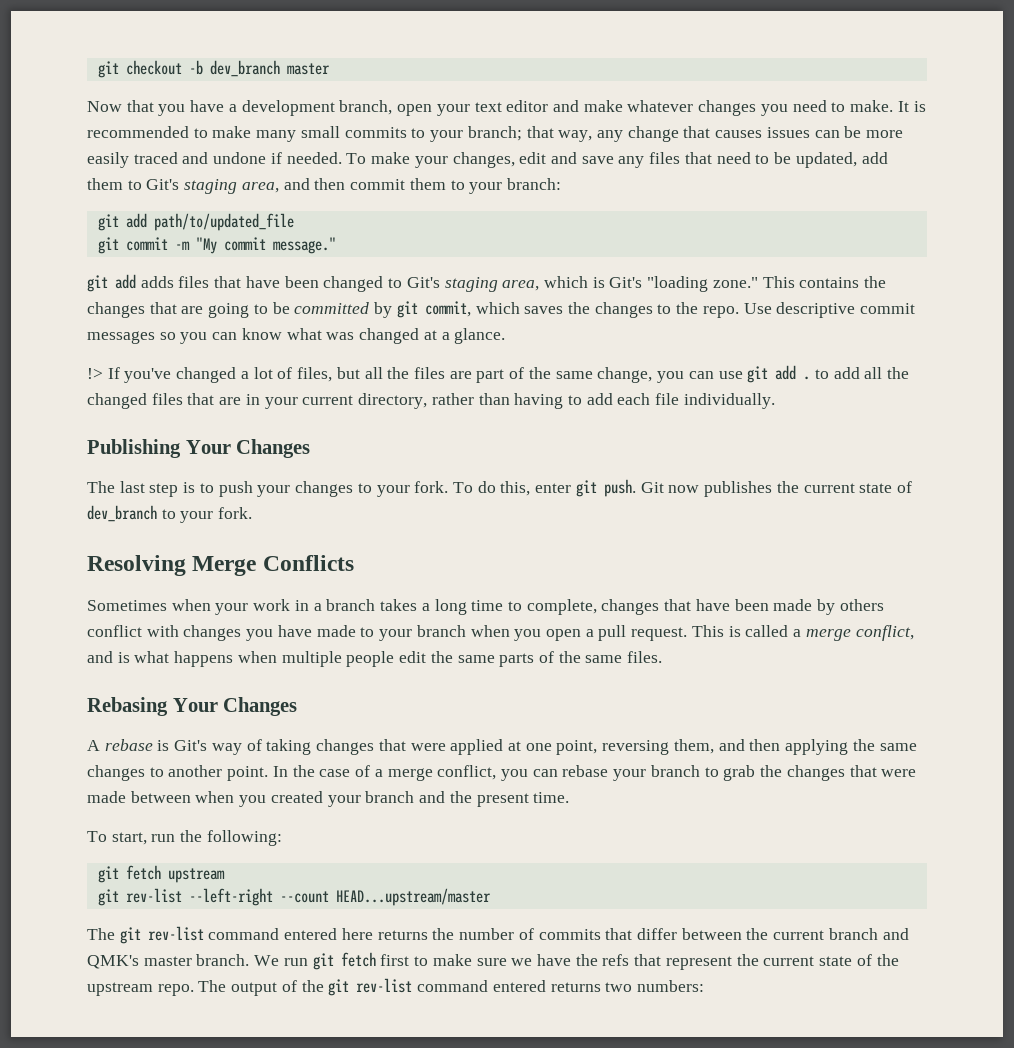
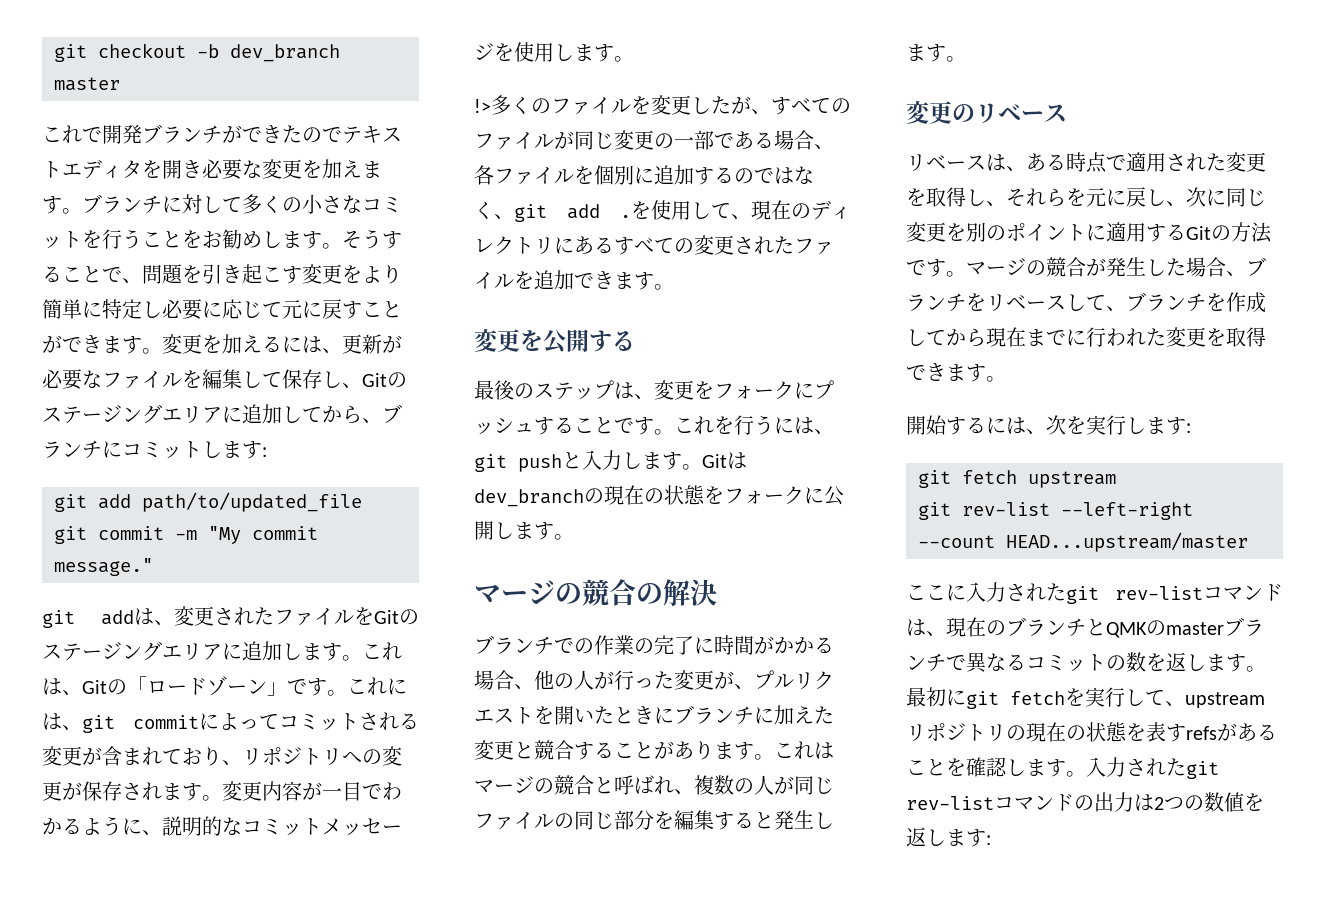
- Now that you have a development branch, open your text editor and make whatever changes you need to make. It is recommended to make many small commits to your branch; that way, any change that causes issues can be more easily traced and undone if needed. To make your changes, edit and save any files that need to be updated, add them to Git's staging area, and then commit them to your branch:
+ これで開発ブランチができたのでテキストエディタを開き必要な変更を加えます。ブランチに対して多くの小さなコミットを行うことをお勧めします。そうすることで、問題を引き起こす変更をより簡単に特定し必要に応じて元に戻すことができます。変更を加えるには、更新が必要なファイルを編集して保存し、Gitのステージングエリアに追加してから、ブランチにコミットします:
- git add adds files that have been changed to Git's staging area, which is Git's "loading zone." This contains the changes that are going to be committed by git commit, which saves the changes to the repo. Use descriptive commit messages so you can know what was changed at a glance.
- !> If you've changed a lot of files, but all the files are part of the same change, you can use git add . to add all the changed files that are in your current directory, rather than having to add each file individually.
- Publishing Your Changes
- The last step is to push your changes to your fork. To do this, enter git push. Git now publishes the current state of dev_branch to your fork.
- Resolving Merge Conflicts
- Sometimes when your work in a branch takes a long time to complete, changes that have been made by others conflict with changes you have made to your branch when you open a pull request. This is called a merge conflict, and is what happens when multiple people edit the same parts of the same files.
- Rebasing Your Changes
- A rebase is Git's way of taking changes that were applied at one point, reversing them, and then applying the same changes to another point. In the case of a merge conflict, you can rebase your branch to grab the changes that were made between when you created your branch and the present time.
- To start, run the following:
+ git addは、変更されたファイルをGitのステージングエリアに追加します。これは、Gitの「ロードゾーン」です。これには、git commitによってコミットされる変更が含まれており、リポジトリへの変更が保存されます。変更内容が一目でわかるように、説明的なコミットメッセージを使用します。
+ !>多くのファイルを変更したが、すべてのファイルが同じ変更の一部である場合、各ファイルを個別に追加するのではなく、git add .を使用して、現在のディレクトリにあるすべての変更されたファイルを追加できます。
+ 変更を公開する
+ 最後のステップは、変更をフォークにプッシュすることです。これを行うには、git pushと入力します。Gitはdev_branchの現在の状態をフォークに公開します。
+ マージの競合の解決
+ ブランチでの作業の完了に時間がかかる場合、他の人が行った変更が、プルリクエストを開いたときにブランチに加えた変更と競合することがあります。これはマージの競合と呼ばれ、複数の人が同じファイルの同じ部分を編集すると発生します。
+ 変更のリベース
+ リベースは、ある時点で適用された変更を取得し、それらを元に戻し、次に同じ変更を別のポイントに適用するGitの方法です。マージの競合が発生した場合、ブランチをリベースして、ブランチを作成してから現在までに行われた変更を取得できます。
+ 開始するには、次を実行します:
- The git rev-list command entered here returns the number of commits that differ between the current branch and QMK's master branch. We run git fetch first to make sure we have the refs that represent the current state of the upstream repo. The output of the git rev-list command entered returns two numbers:
+ ここに入力されたgit rev-listコマンドは、現在のブランチとQMKのmasterブランチで異なるコミットの数を返します。最初にgit fetchを実行して、upstreamリポジトリの現在の状態を表すrefsがあることを確認します。入力されたgit rev-listコマンドの出力は2つの数値を返します:

